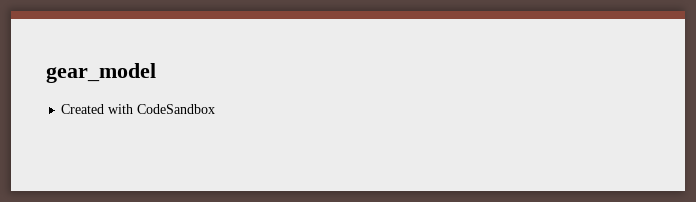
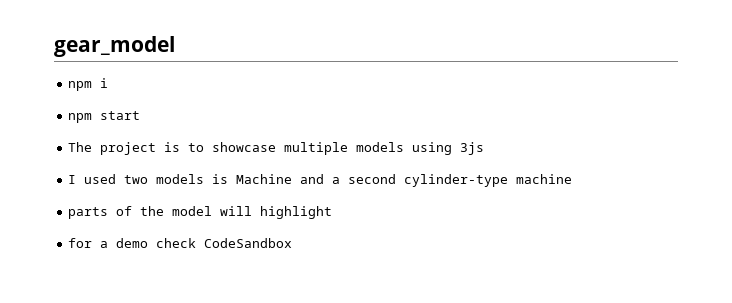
- Created with CodeSandbox
+ npm i
+ npm start
+ The project is to showcase multiple models using 3js
+ I used two models is Machine and a second cylinder-type machine
+ parts of the model will highlight
+ for a demo check CodeSandbox

